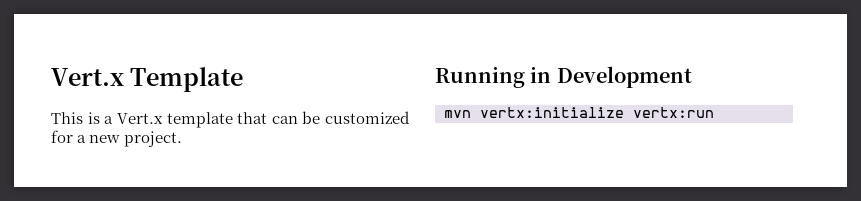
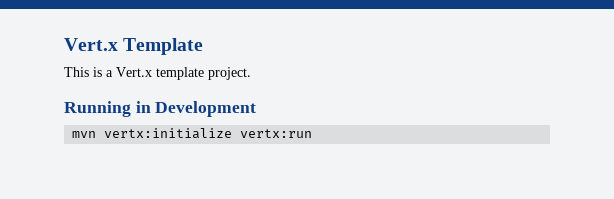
- This is a Vert.x template that can be customized for a new project.
+ This is a Vert.x template project.

